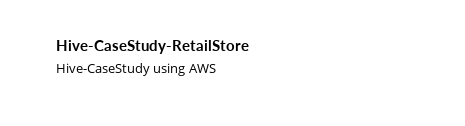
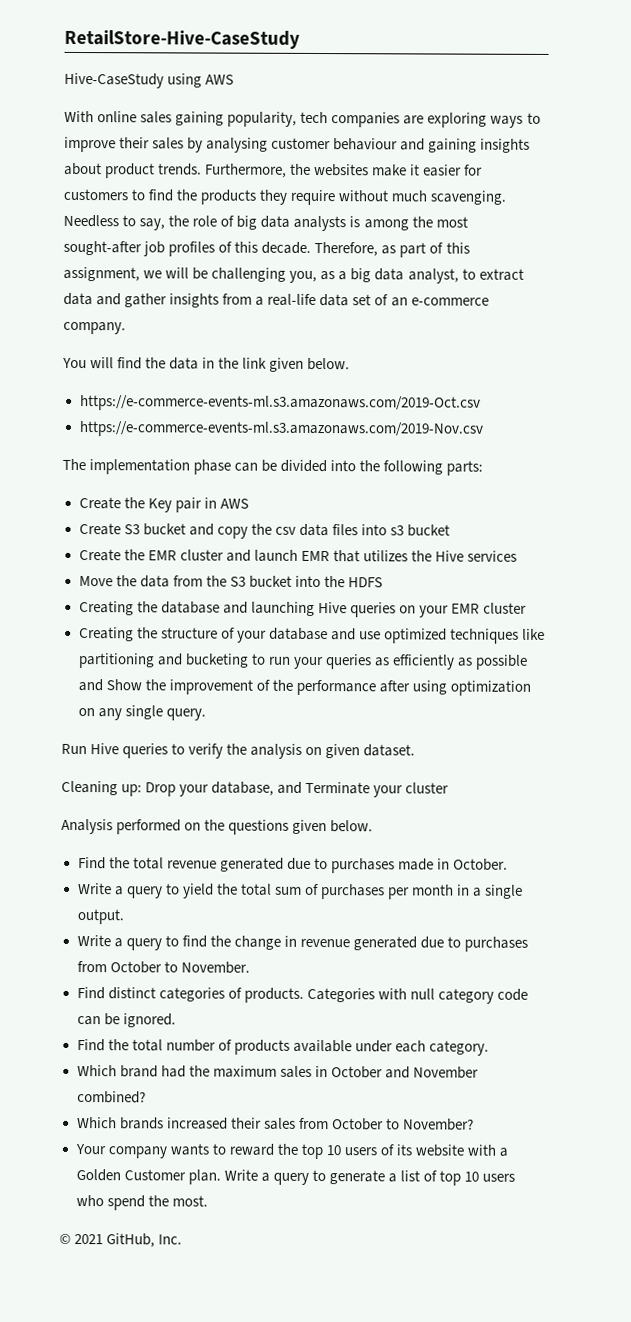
- Hive-CaseStudy-RetailStore
+ RetailStore-Hive-CaseStudy
+ With online sales gaining popularity, tech companies are exploring ways to improve their sales by analysing customer behaviour and gaining insights about product trends. Furthermore, the websites make it easier for customers to find the products they require without much scavenging. Needless to say, the role of big data analysts is among the most sought-after job profiles of this decade. Therefore, as part of this assignment, we will be challenging you, as a big data analyst, to extract data and gather insights from a real-life data set of an e-commerce company.
+ You will find the data in the link given below.
+ https://e-commerce-events-ml.s3.amazonaws.com/2019-Oct.csv
+ https://e-commerce-events-ml.s3.amazonaws.com/2019-Nov.csv
+ The implementation phase can be divided into the following parts:
+ Create the Key pair in AWS
+ Create S3 bucket and copy the csv data files into s3 bucket
+ Create the EMR cluster and launch EMR that utilizes the Hive services
+ Move the data from the S3 bucket into the HDFS
+ Creating the database and launching Hive queries on your EMR cluster
+ Creating the structure of your database and use optimized techniques like partitioning and bucketing to run your queries as efficiently as possible and Show the improvement of the performance after using optimization on any single query.
+ Run Hive queries to verify the analysis on given dataset.
+ Cleaning up: Drop your database, and Terminate your cluster
+ Analysis performed on the questions given below.
+ Find the total revenue generated due to purchases made in October.
+ Write a query to yield the total sum of purchases per month in a single output.
+ Write a query to find the change in revenue generated due to purchases from October to November.
+ Find distinct categories of products. Categories with null category code can be ignored.
+ Find the total number of products available under each category.
+ Which brand had the maximum sales in October and November combined?
+ Which brands increased their sales from October to November?
+ Your company wants to reward the top 10 users of its website with a Golden Customer plan. Write a query to generate a list of top 10 users who spend the most.
+ © 2021 GitHub, Inc.

